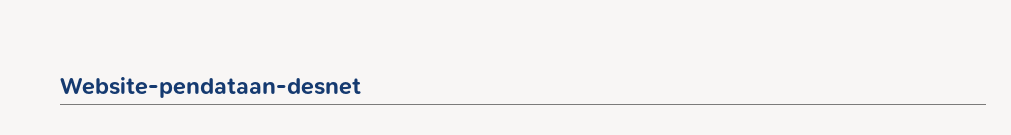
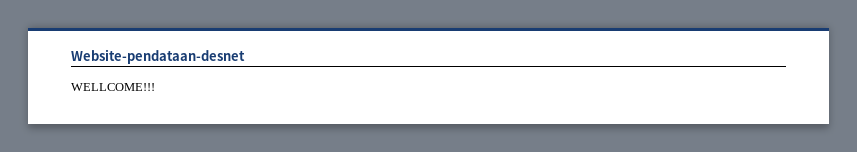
+ WELLCOME!!!

